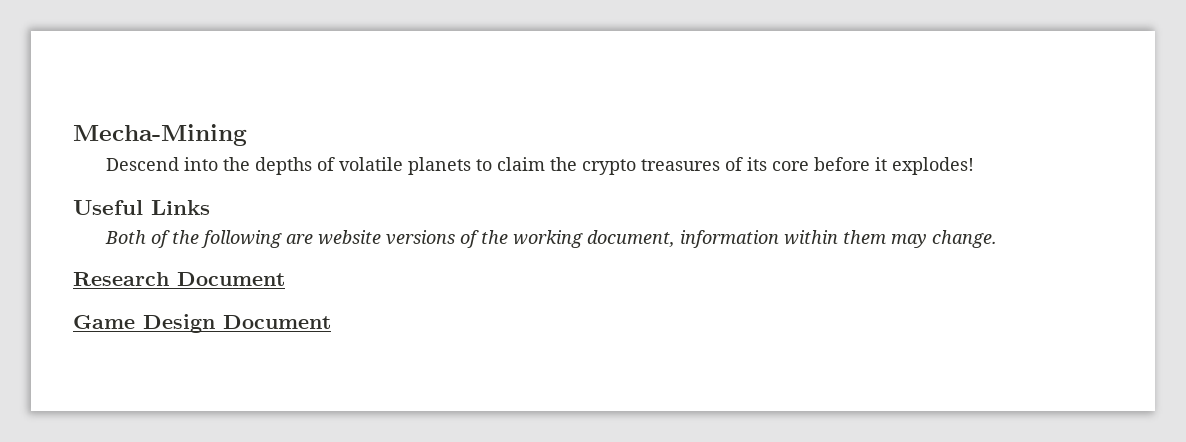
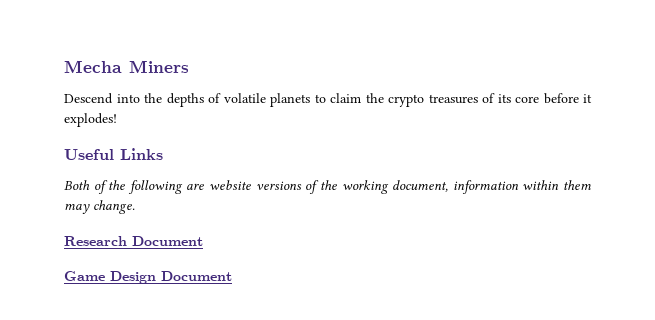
- Mecha-Mining
+ Mecha Miners

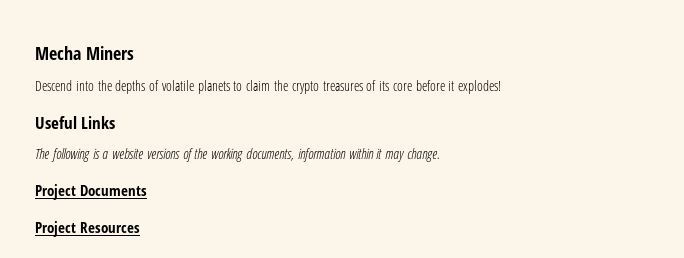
- Both of the following are website versions of the working document, information within them may change.
+ The following is a website versions of the working documents, information within it may change.
- Research Document
- Game Design Document
+ Project Documents
+ Project Resources

